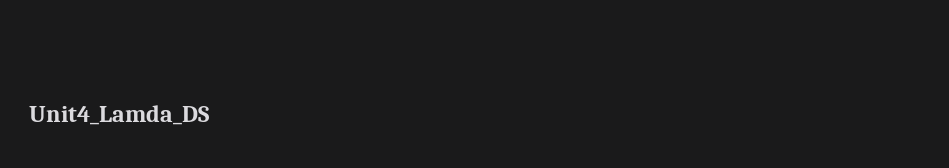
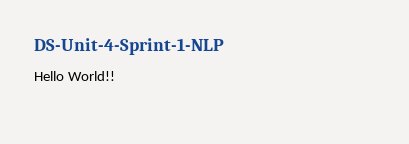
- Unit4_Lamda_DS
+ DS-Unit-4-Sprint-1-NLP
+ Hello World!!

